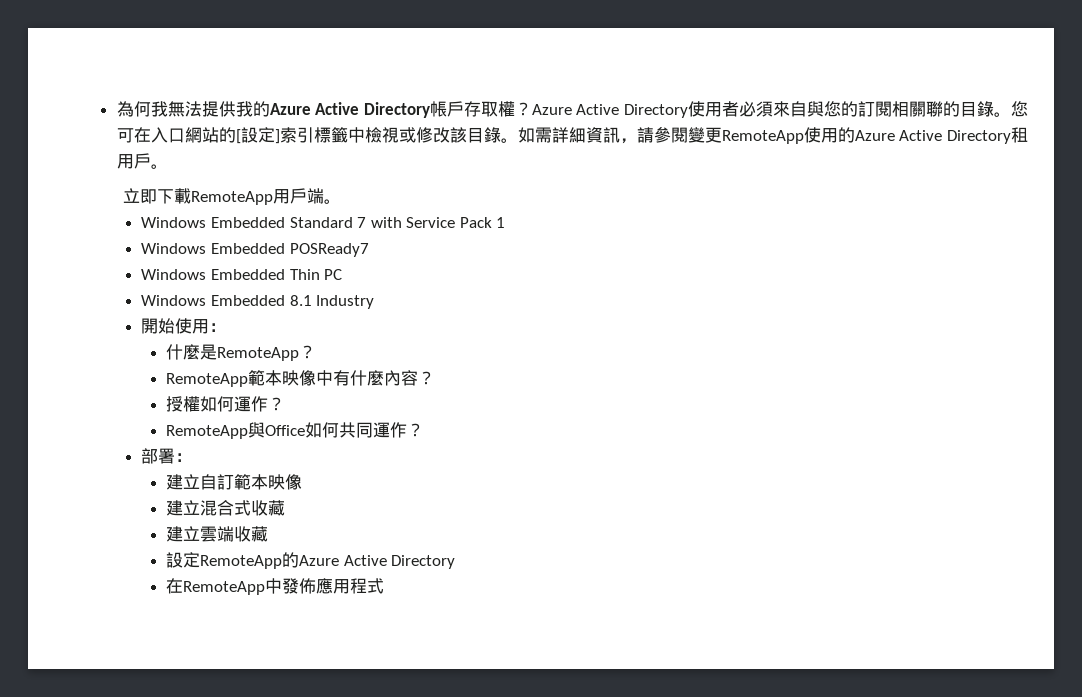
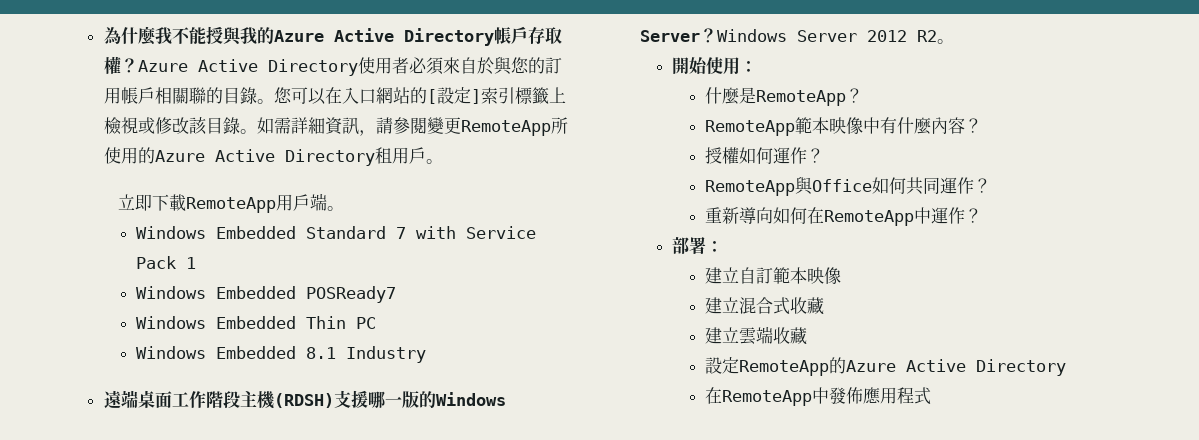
- 為何我無法提供我的Azure Active Directory帳戶存取權？
+ 為什麼我不能授與我的Azure Active Directory帳戶存取權？
- Azure Active Directory使用者必須來自與您的訂閱相關聯的目錄。
+ Azure Active Directory使用者必須來自於與您的訂用帳戶相關聯的目錄。
- 您可在入口網站的[設定]索引標籤中檢視或修改該目錄。
+ 您可以在入口網站的[設定]索引標籤上檢視或修改該目錄。
- 如需詳細資訊，請參閱變更RemoteApp使用的Azure Active Directory租用戶。
+ 如需詳細資訊，請參閱變更RemoteApp所使用的Azure Active Directory租用戶。
+ 遠端桌面工作階段主機(RDSH)支援哪一版的Windows Server？Windows Server 2012 R2。
+ 重新導向如何在RemoteApp中運作？

